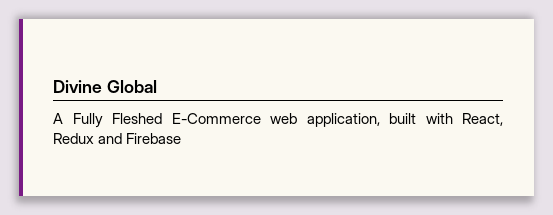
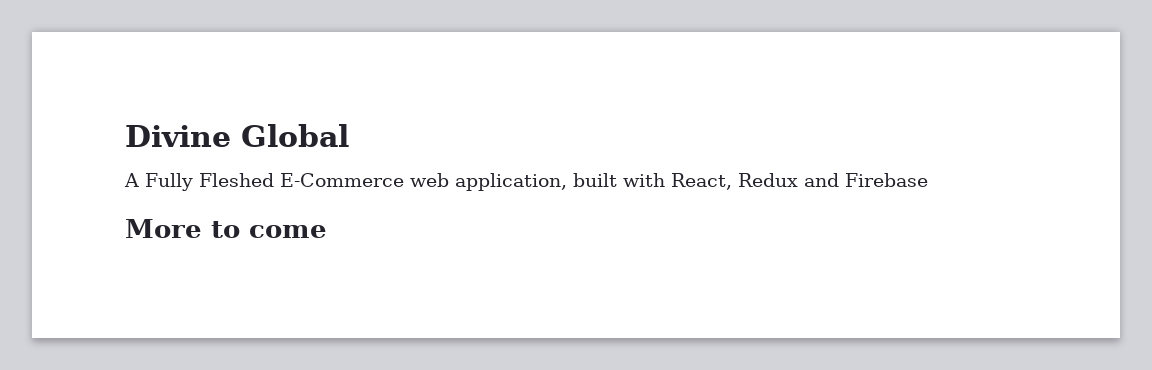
+ More to come

